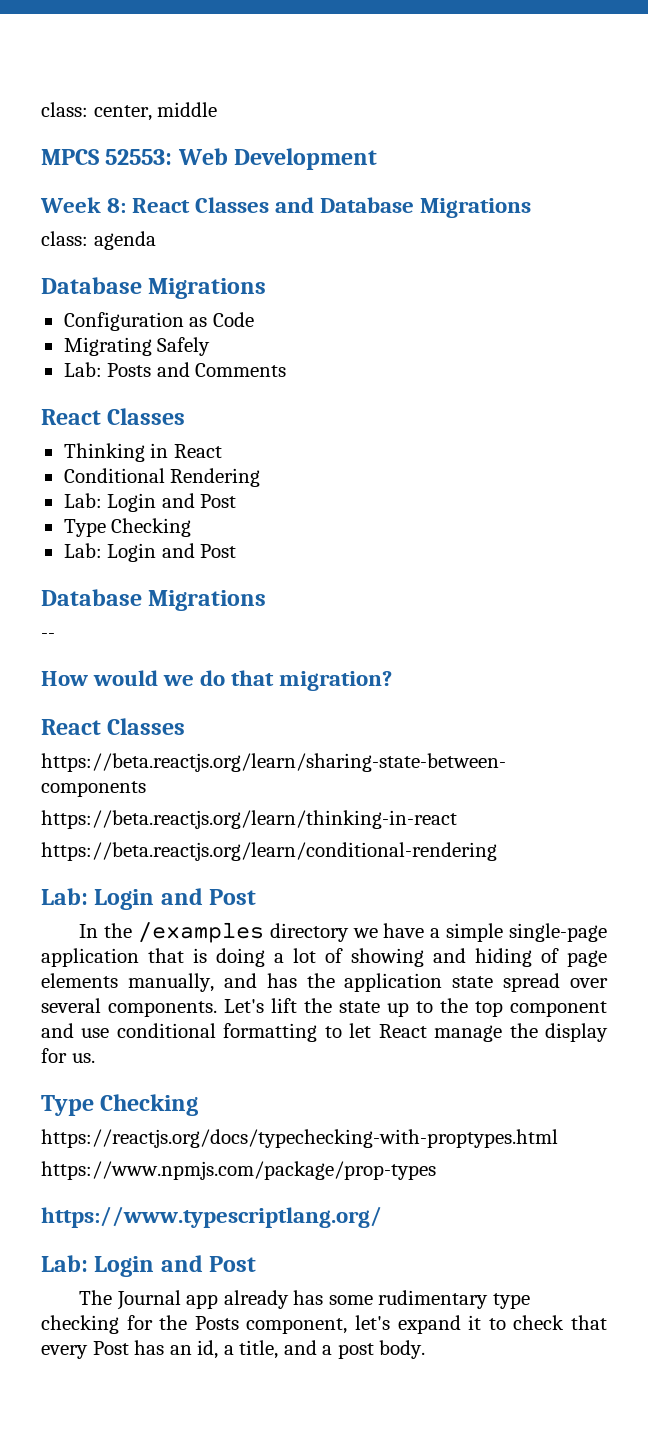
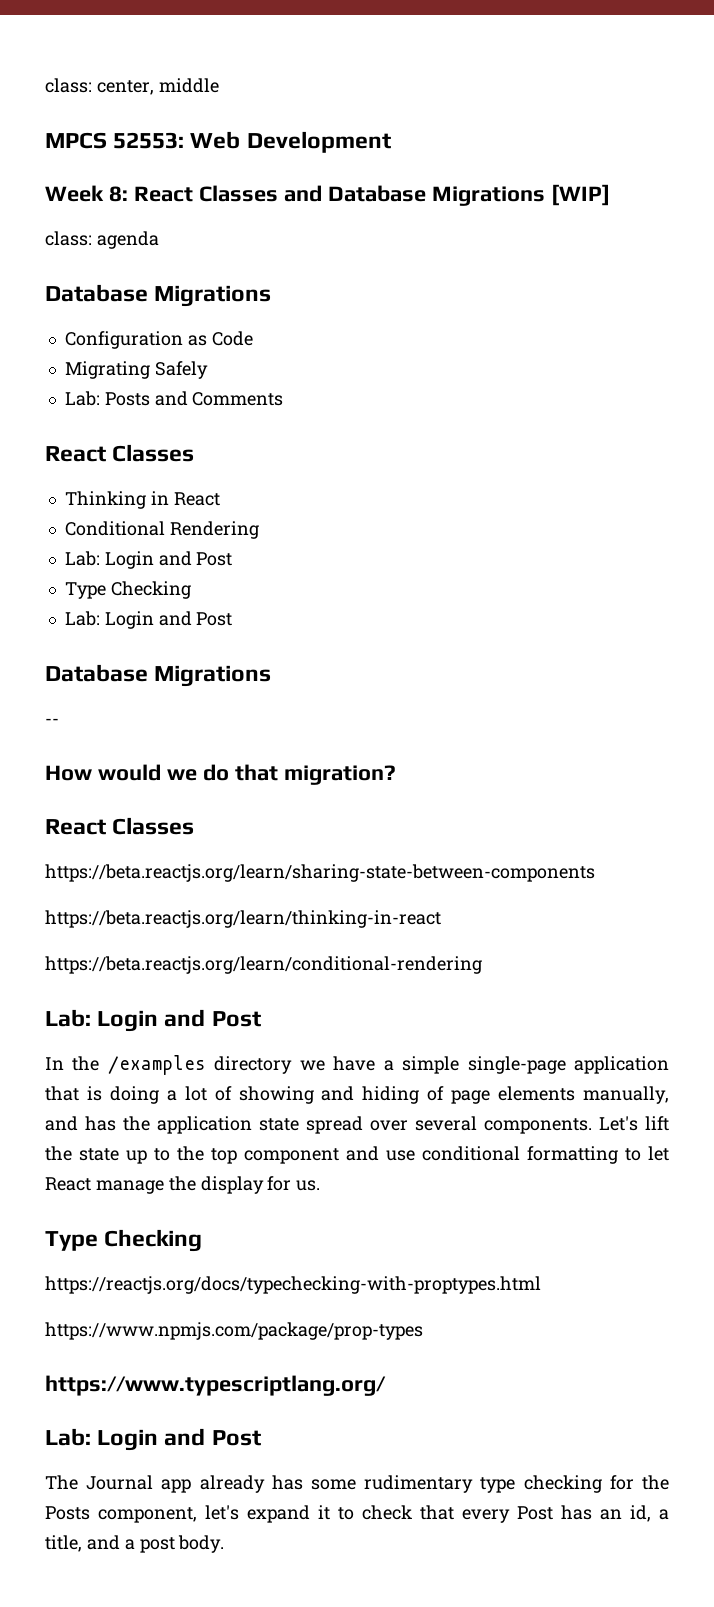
- Week 8: React Classes and Database Migrations
+ Week 8: React Classes and Database Migrations [WIP]

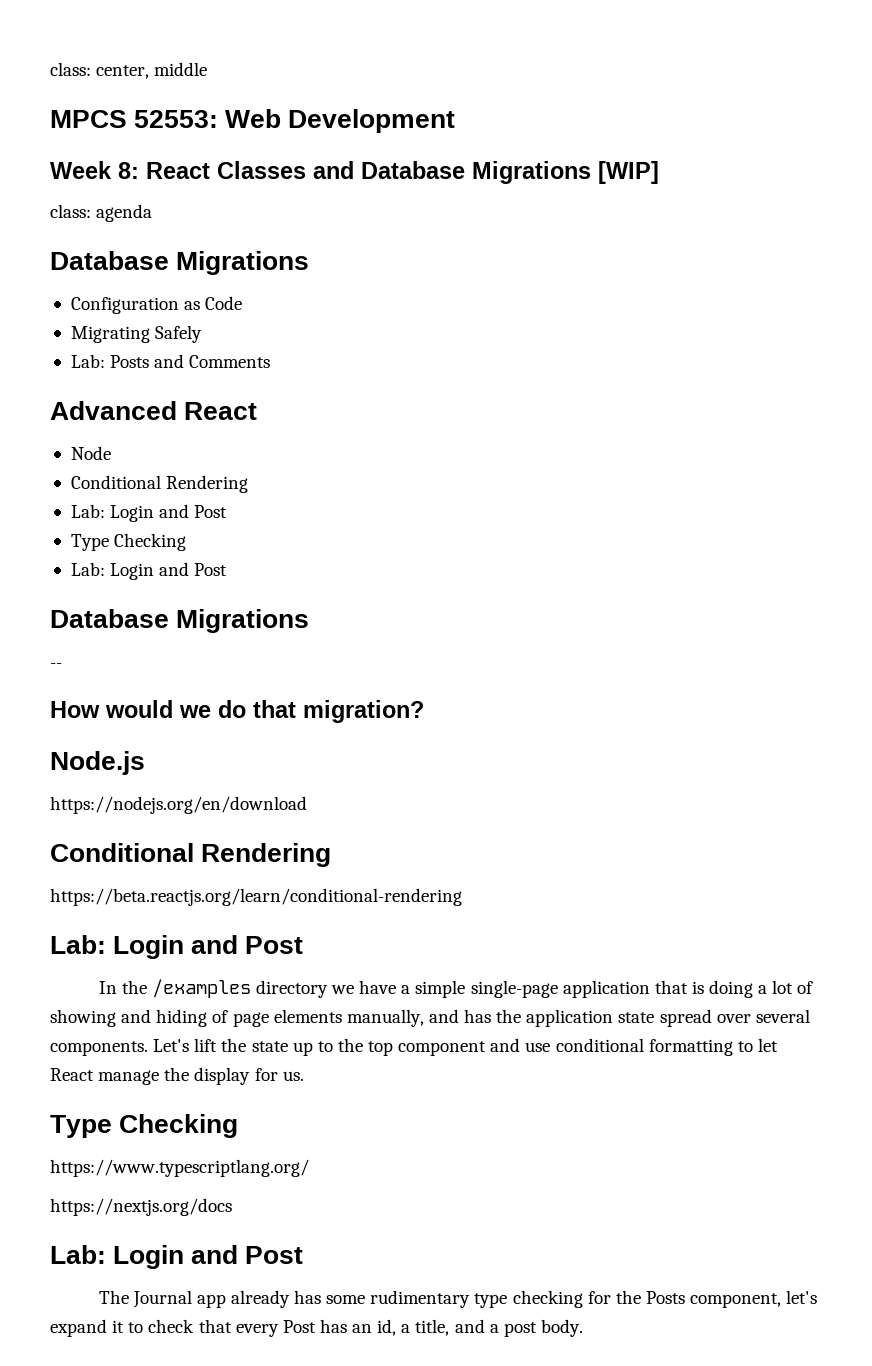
  Lab: Posts and Comments
- React Classes
- Thinking in React
+ Advanced React
+ Node
  How would we do that migration?
- React Classes
- https://beta.reactjs.org/learn/sharing-state-between-components
- https://beta.reactjs.org/learn/thinking-in-react
+ Node.js
+ https://nodejs.org/en/download
+ Conditional Rendering
- https://reactjs.org/docs/typechecking-with-proptypes.html
- https://www.npmjs.com/package/prop-types
  https://www.typescriptlang.org/
+ https://nextjs.org/docs

